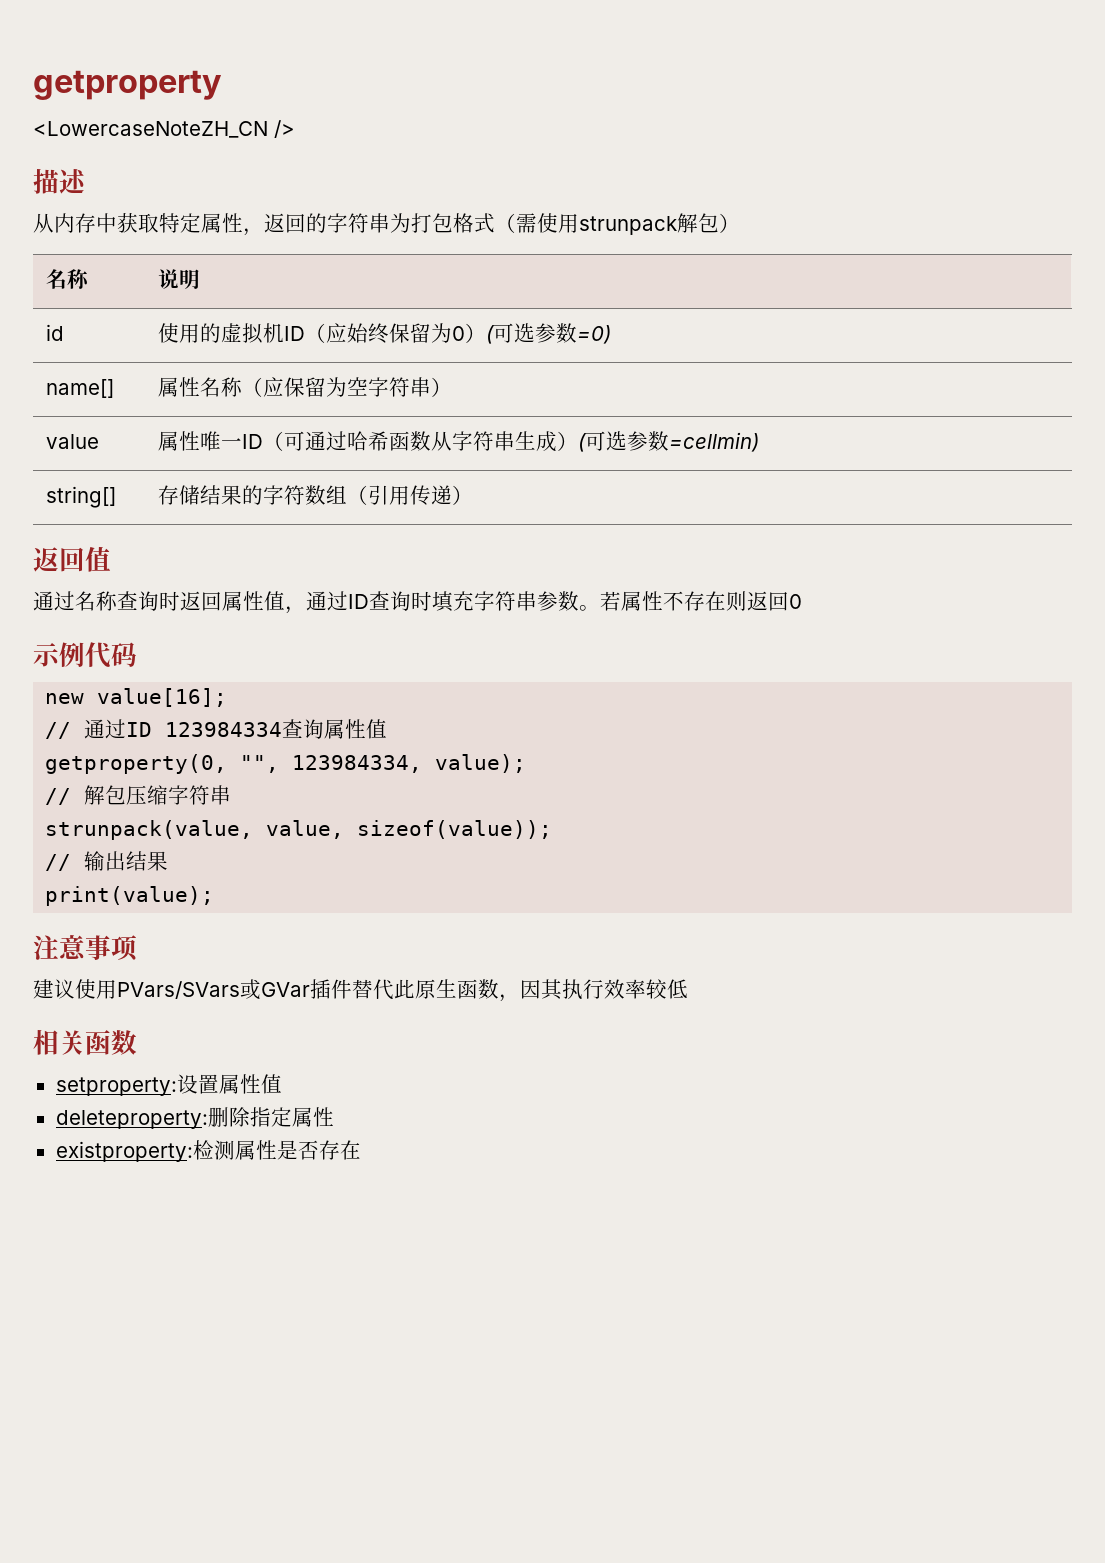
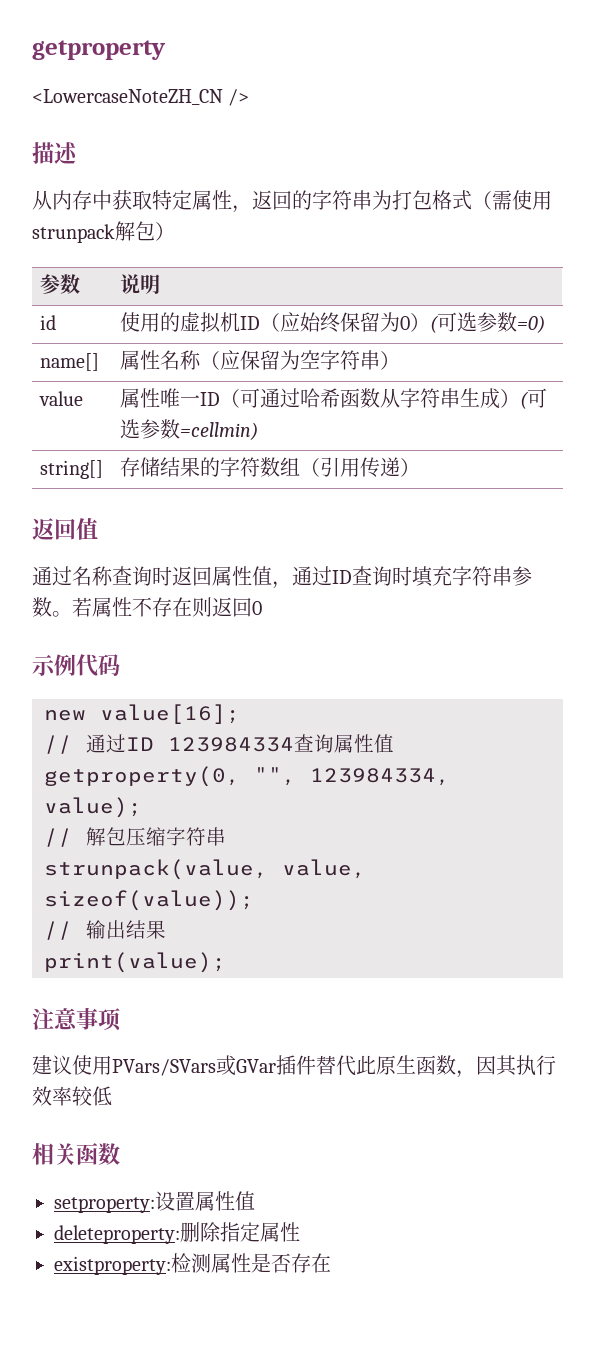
- 名称 | 说明
+ 参数 | 说明

